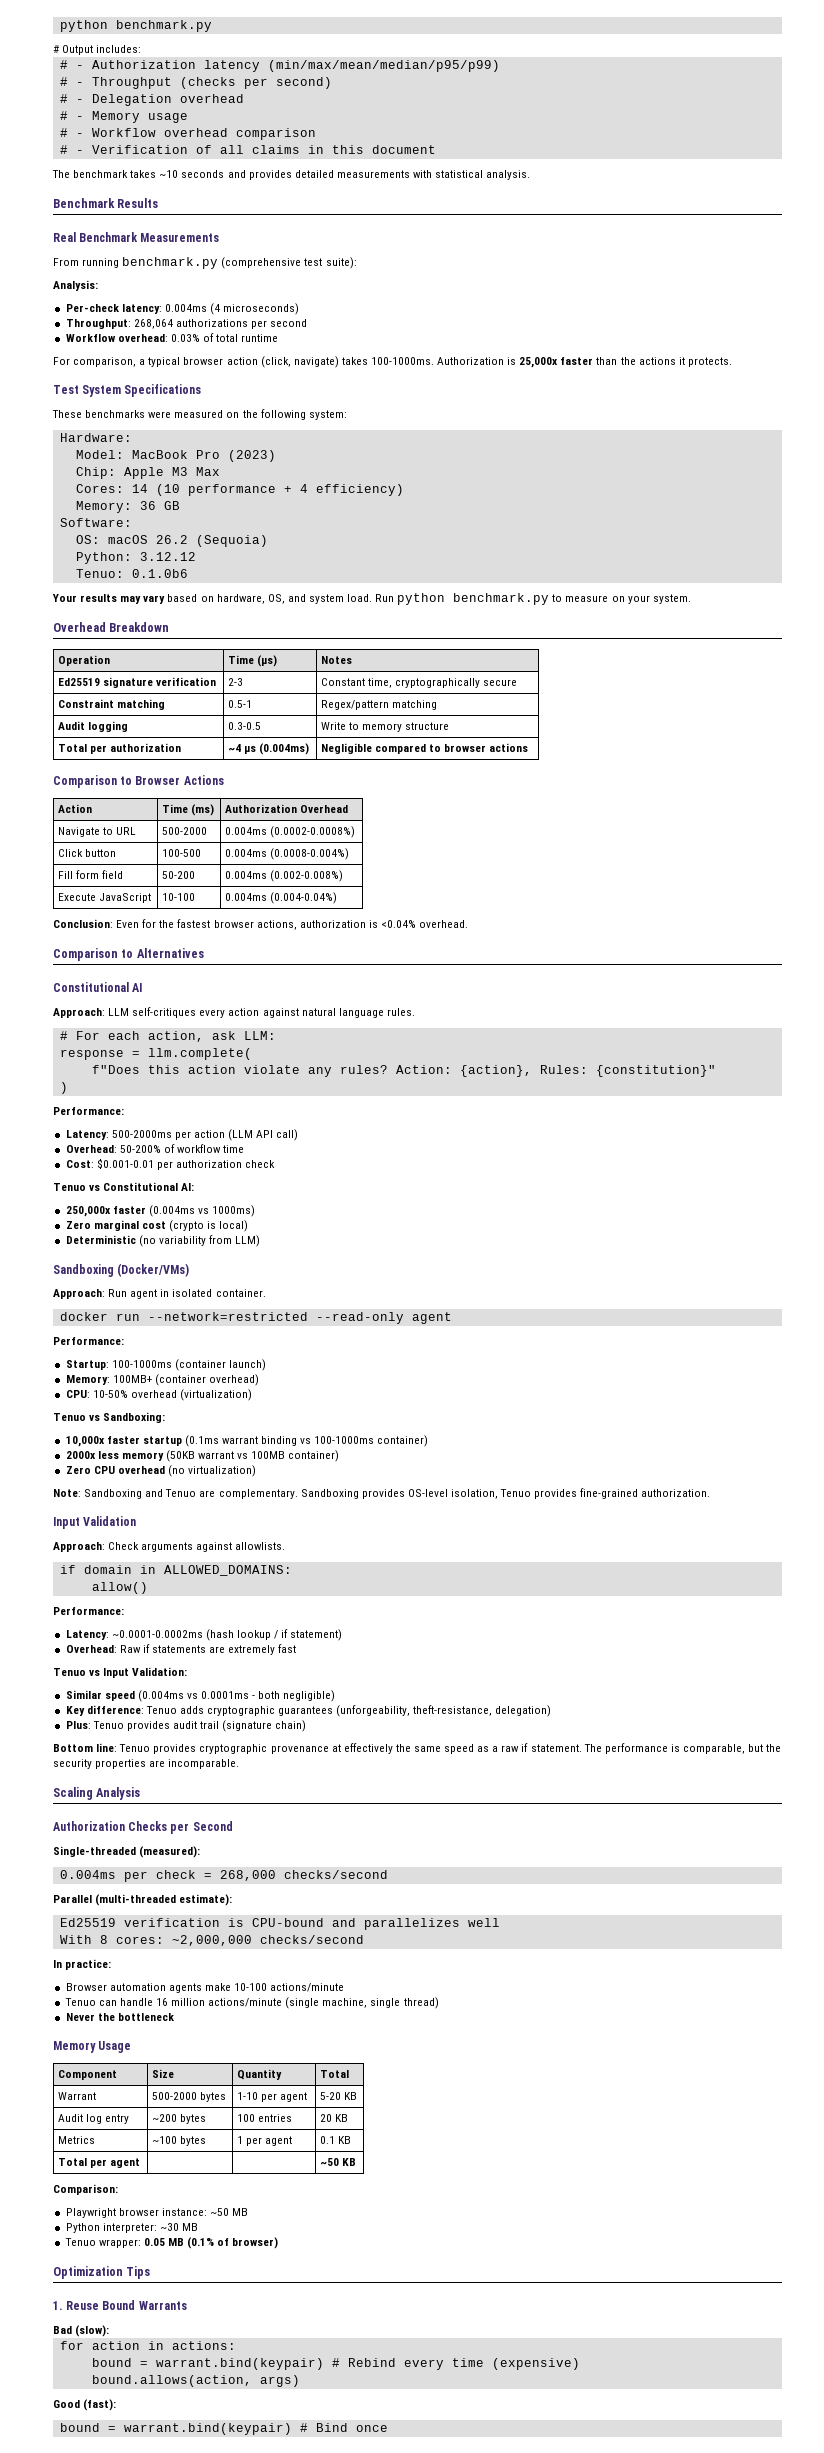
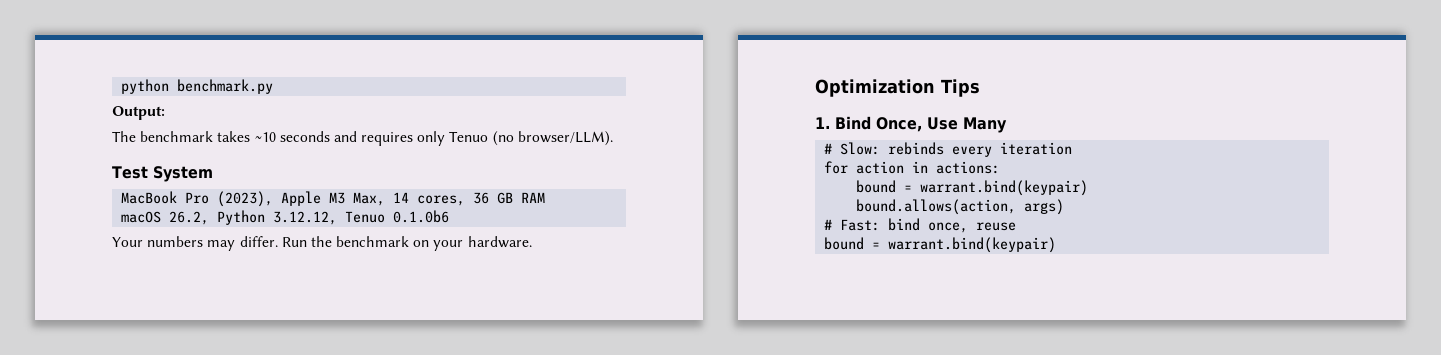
- # Output includes:
- # - Authorization latency (min/max/mean/median/p95/p99)
- # - Throughput (checks per second)
- # - Delegation overhead
- # - Memory usage
- # - Workflow overhead comparison
- # - Verification of all claims in this document
+ Output:
- The benchmark takes ~10 seconds and provides detailed measurements with statistical analysis.
- Benchmark Results
- Real Benchmark Measurements
- From running benchmark.py (comprehensive test suite):
- Analysis:
- Per-check latency: 0.004ms (4 microseconds)
- Throughput: 268,064 authorizations per second
- Workflow overhead: 0.03% of total runtime
- For comparison, a typical browser action (click, navigate) takes 100-1000ms. Authorization is 25,000x faster than the actions it protects.
- Test System Specifications
- These benchmarks were measured on the following system:
- Hardware:
- Model: MacBook Pro (2023)
- Chip: Apple M3 Max
- Cores: 14 (10 performance + 4 efficiency)
- Memory: 36 GB
- Software:
- OS: macOS 26.2 (Sequoia)
- Python: 3.12.12
- Tenuo: 0.1.0b6
- Your results may vary based on hardware, OS, and system load. Run python benchmark.py to measure on your system.
- Overhead Breakdown
- Operation | Time (μs) | Notes
- Ed25519 signature verification | 2-3 | Constant time, cryptographically secure
- Constraint matching | 0.5-1 | Regex/pattern matching
- Audit logging | 0.3-0.5 | Write to memory structure
- Total per authorization | ~4 μs (0.004ms) | Negligible compared to browser actions
- Comparison to Browser Actions
- Action | Time (ms) | Authorization Overhead
- Navigate to URL | 500-2000 | 0.004ms (0.0002-0.0008%)
- Click button | 100-500 | 0.004ms (0.0008-0.004%)
- Fill form field | 50-200 | 0.004ms (0.002-0.008%)
- Execute JavaScript | 10-100 | 0.004ms (0.004-0.04%)
- Conclusion: Even for the fastest browser actions, authorization is <0.04% overhead.
- Comparison to Alternatives
- Constitutional AI
- Approach: LLM self-critiques every action against natural language rules.
- # For each action, ask LLM:
- response = llm.complete(
- f"Does this action violate any rules? Action: {action}, Rules: {constitution}"
- )
- Performance:
- Latency: 500-2000ms per action (LLM API call)
- Overhead: 50-200% of workflow time
- Cost: $0.001-0.01 per authorization check
- Tenuo vs Constitutional AI:
- 250,000x faster (0.004ms vs 1000ms)
- Zero marginal cost (crypto is local)
- Deterministic (no variability from LLM)
- Sandboxing (Docker/VMs)
- Approach: Run agent in isolated container.
- docker run --network=restricted --read-only agent
- Performance:
- Startup: 100-1000ms (container launch)
- Memory: 100MB+ (container overhead)
- CPU: 10-50% overhead (virtualization)
- Tenuo vs Sandboxing:
- 10,000x faster startup (0.1ms warrant binding vs 100-1000ms container)
- 2000x less memory (50KB warrant vs 100MB container)
- Zero CPU overhead (no virtualization)
- Note: Sandboxing and Tenuo are complementary. Sandboxing provides OS-level isolation, Tenuo provides fine-grained authorization.
- Input Validation
- Approach: Check arguments against allowlists.
- if domain in ALLOWED_DOMAINS:
- allow()
- Performance:
- Latency: ~0.0001-0.0002ms (hash lookup / if statement)
- Overhead: Raw if statements are extremely fast
- Tenuo vs Input Validation:
- Similar speed (0.004ms vs 0.0001ms - both negligible)
- Key difference: Tenuo adds cryptographic guarantees (unforgeability, theft-resistance, delegation)
- Plus: Tenuo provides audit trail (signature chain)
- Bottom line: Tenuo provides cryptographic provenance at effectively the same speed as a raw if statement. The performance is comparable, but the security properties are incomparable.
- Scaling Analysis
- Authorization Checks per Second
- Single-threaded (measured):
- 0.004ms per check = 268,000 checks/second
- Parallel (multi-threaded estimate):
- Ed25519 verification is CPU-bound and parallelizes well
- With 8 cores: ~2,000,000 checks/second
- In practice:
- Browser automation agents make 10-100 actions/minute
- Tenuo can handle 16 million actions/minute (single machine, single thread)
- Never the bottleneck
- Memory Usage
- Component | Size | Quantity | Total
- Warrant | 500-2000 bytes | 1-10 per agent | 5-20 KB
- Audit log entry | ~200 bytes | 100 entries | 20 KB
- Metrics | ~100 bytes | 1 per agent | 0.1 KB
- Total per agent | | | ~50 KB
- Comparison:
- Playwright browser instance: ~50 MB
- Python interpreter: ~30 MB
- Tenuo wrapper: 0.05 MB (0.1% of browser)
+ The benchmark takes ~10 seconds and requires only Tenuo (no browser/LLM).
+ Test System
+ MacBook Pro (2023), Apple M3 Max, 14 cores, 36 GB RAM
+ macOS 26.2, Python 3.12.12, Tenuo 0.1.0b6
+ Your numbers may differ. Run the benchmark on your hardware.
  Optimization Tips
- 1. Reuse Bound Warrants
- Bad (slow):
+ 1. Bind Once, Use Many
+ # Slow: rebinds every iteration
  for action in actions:
- bound = warrant.bind(keypair) # Rebind every time (expensive)
+ bound = warrant.bind(keypair)
  bound.allows(action, args)
- Good (fast):
- bound = warrant.bind(keypair) # Bind once
+ # Fast: bind once, reuse
+ bound = warrant.bind(keypair)

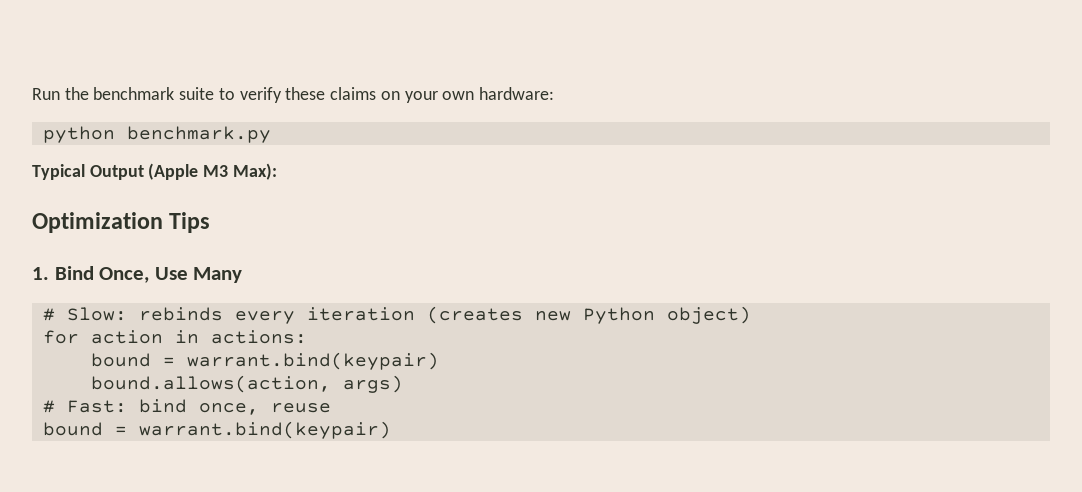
+ Run the benchmark suite to verify these claims on your own hardware:
  python benchmark.py
- Output:
- The benchmark takes ~10 seconds and requires only Tenuo (no browser/LLM).
- Test System
- MacBook Pro (2023), Apple M3 Max, 14 cores, 36 GB RAM
- macOS 26.2, Python 3.12.12, Tenuo 0.1.0b6
- Your numbers may differ. Run the benchmark on your hardware.
+ Typical Output (Apple M3 Max):
- # Slow: rebinds every iteration
+ # Slow: rebinds every iteration (creates new Python object)

